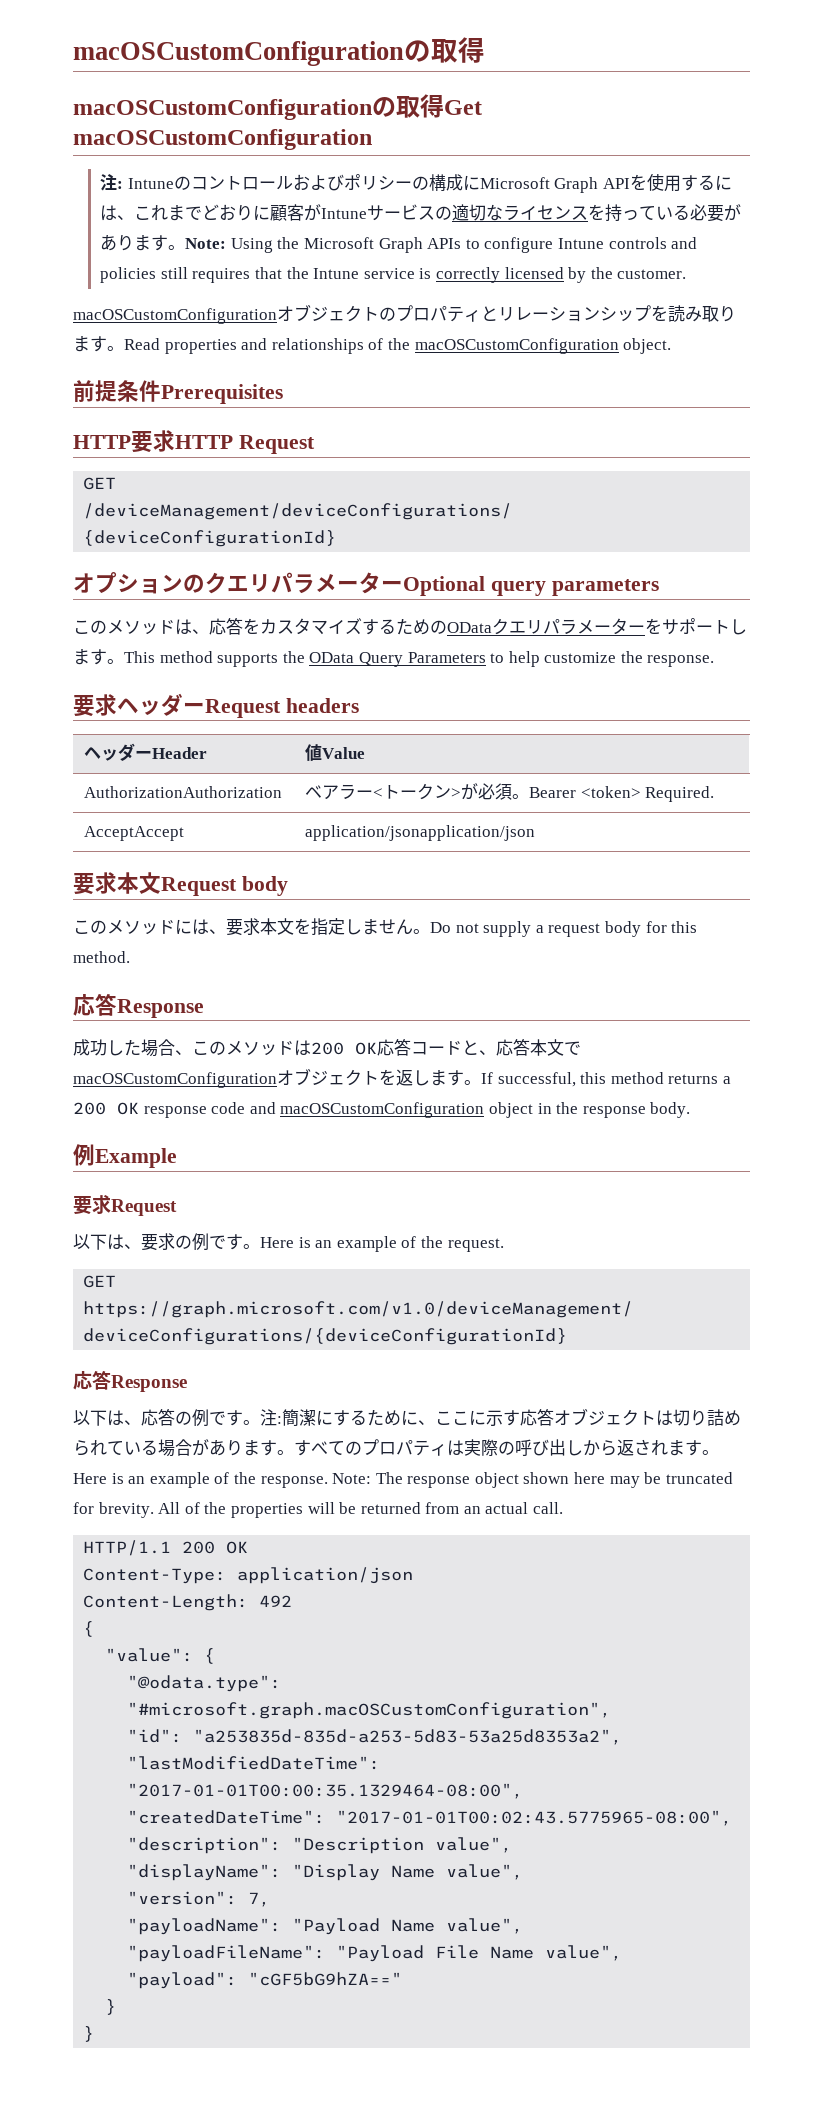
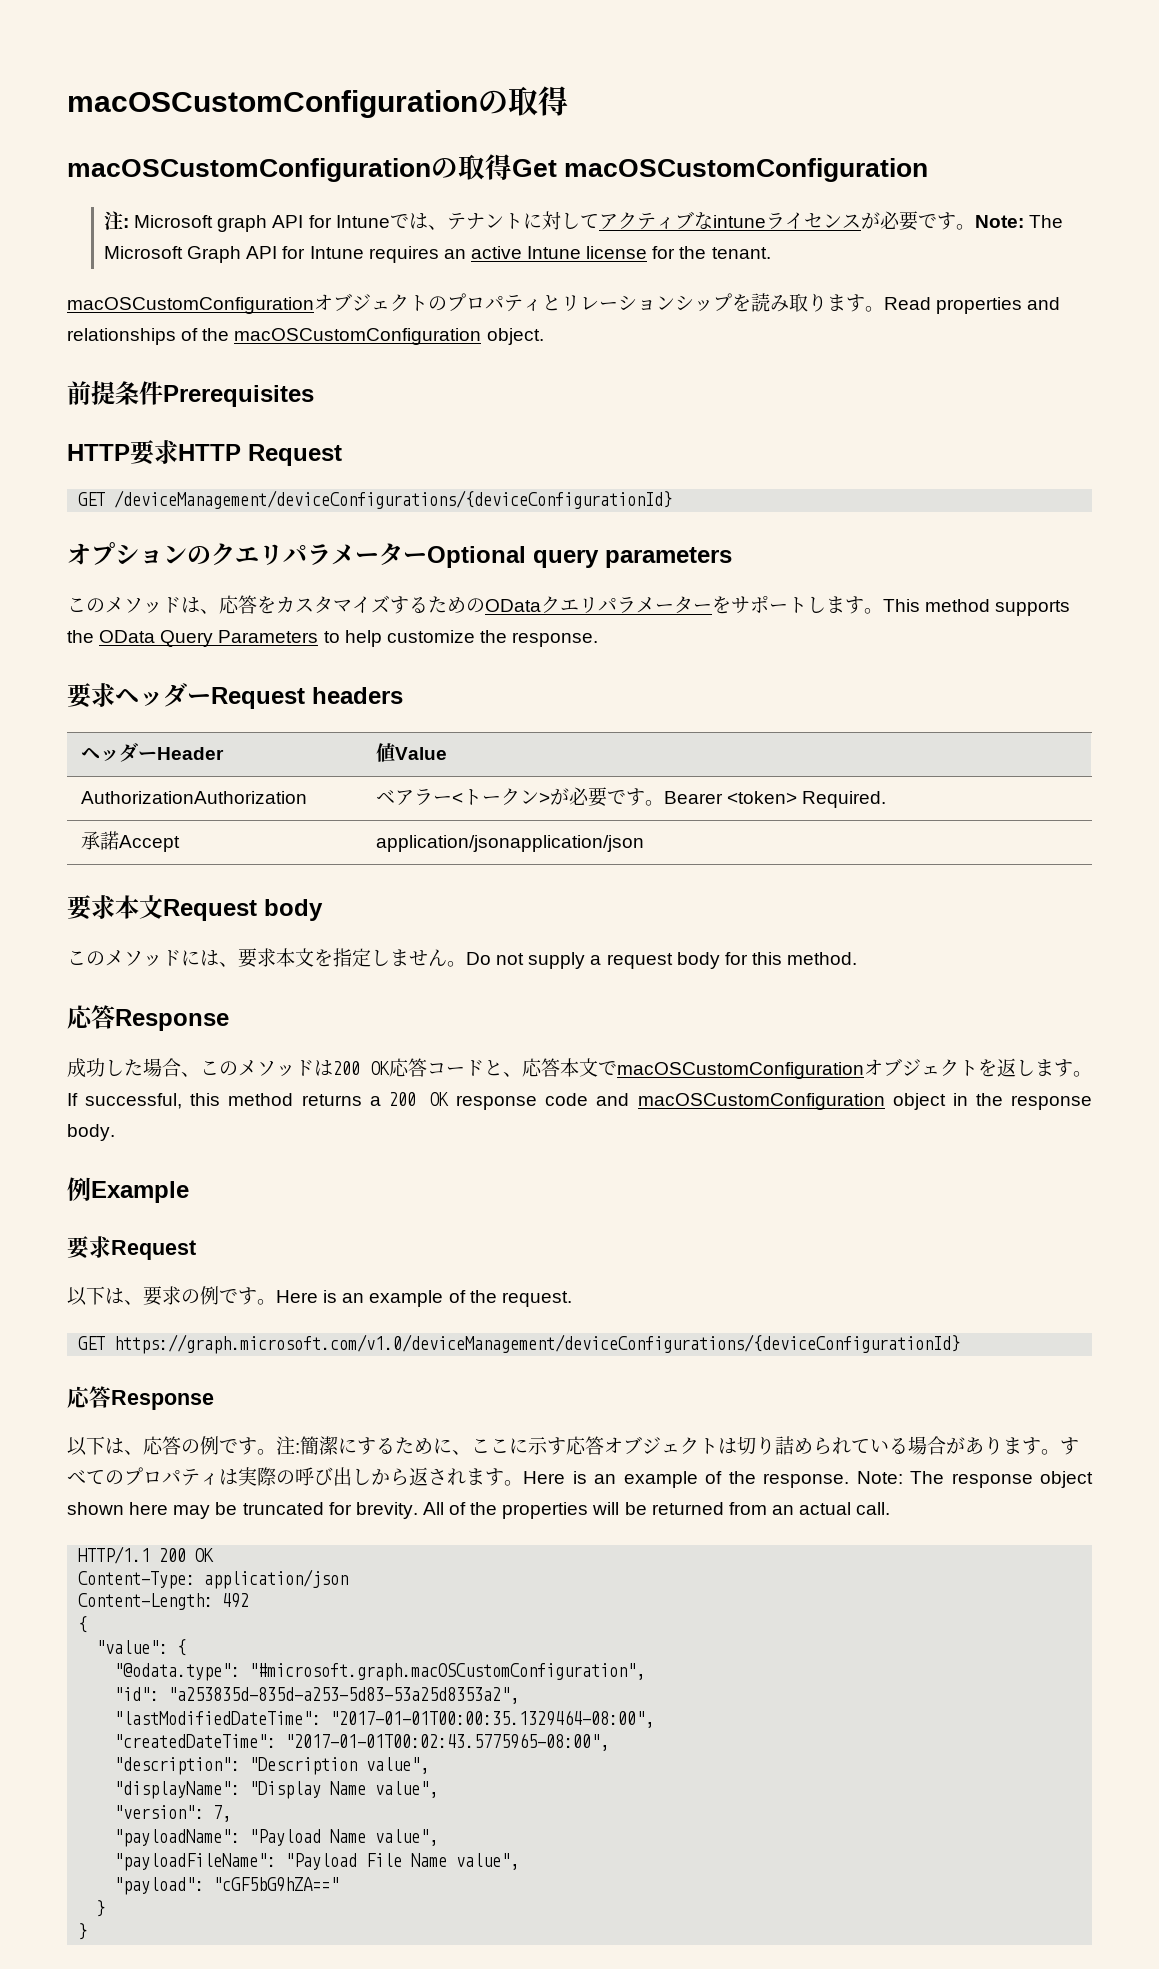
- 注: Intuneのコントロールおよびポリシーの構成にMicrosoft Graph APIを使用するには、これまでどおりに顧客がIntuneサービスの適切なライセンスを持っている必要があります。Note: Using the Microsoft Graph APIs to configure Intune controls and policies still requires that the Intune service is correctly licensed by the customer.
+ 注: Microsoft graph API for Intuneでは、テナントに対してアクティブなintuneライセンスが必要です。Note: The Microsoft Graph API for Intune requires an active Intune license for the tenant.
- AuthorizationAuthorization | ベアラー<トークン>が必須。Bearer <token> Required.
+ AuthorizationAuthorization | ベアラー<トークン>が必要です。Bearer <token> Required.
- AcceptAccept | application/jsonapplication/json
+ 承諾Accept | application/jsonapplication/json

